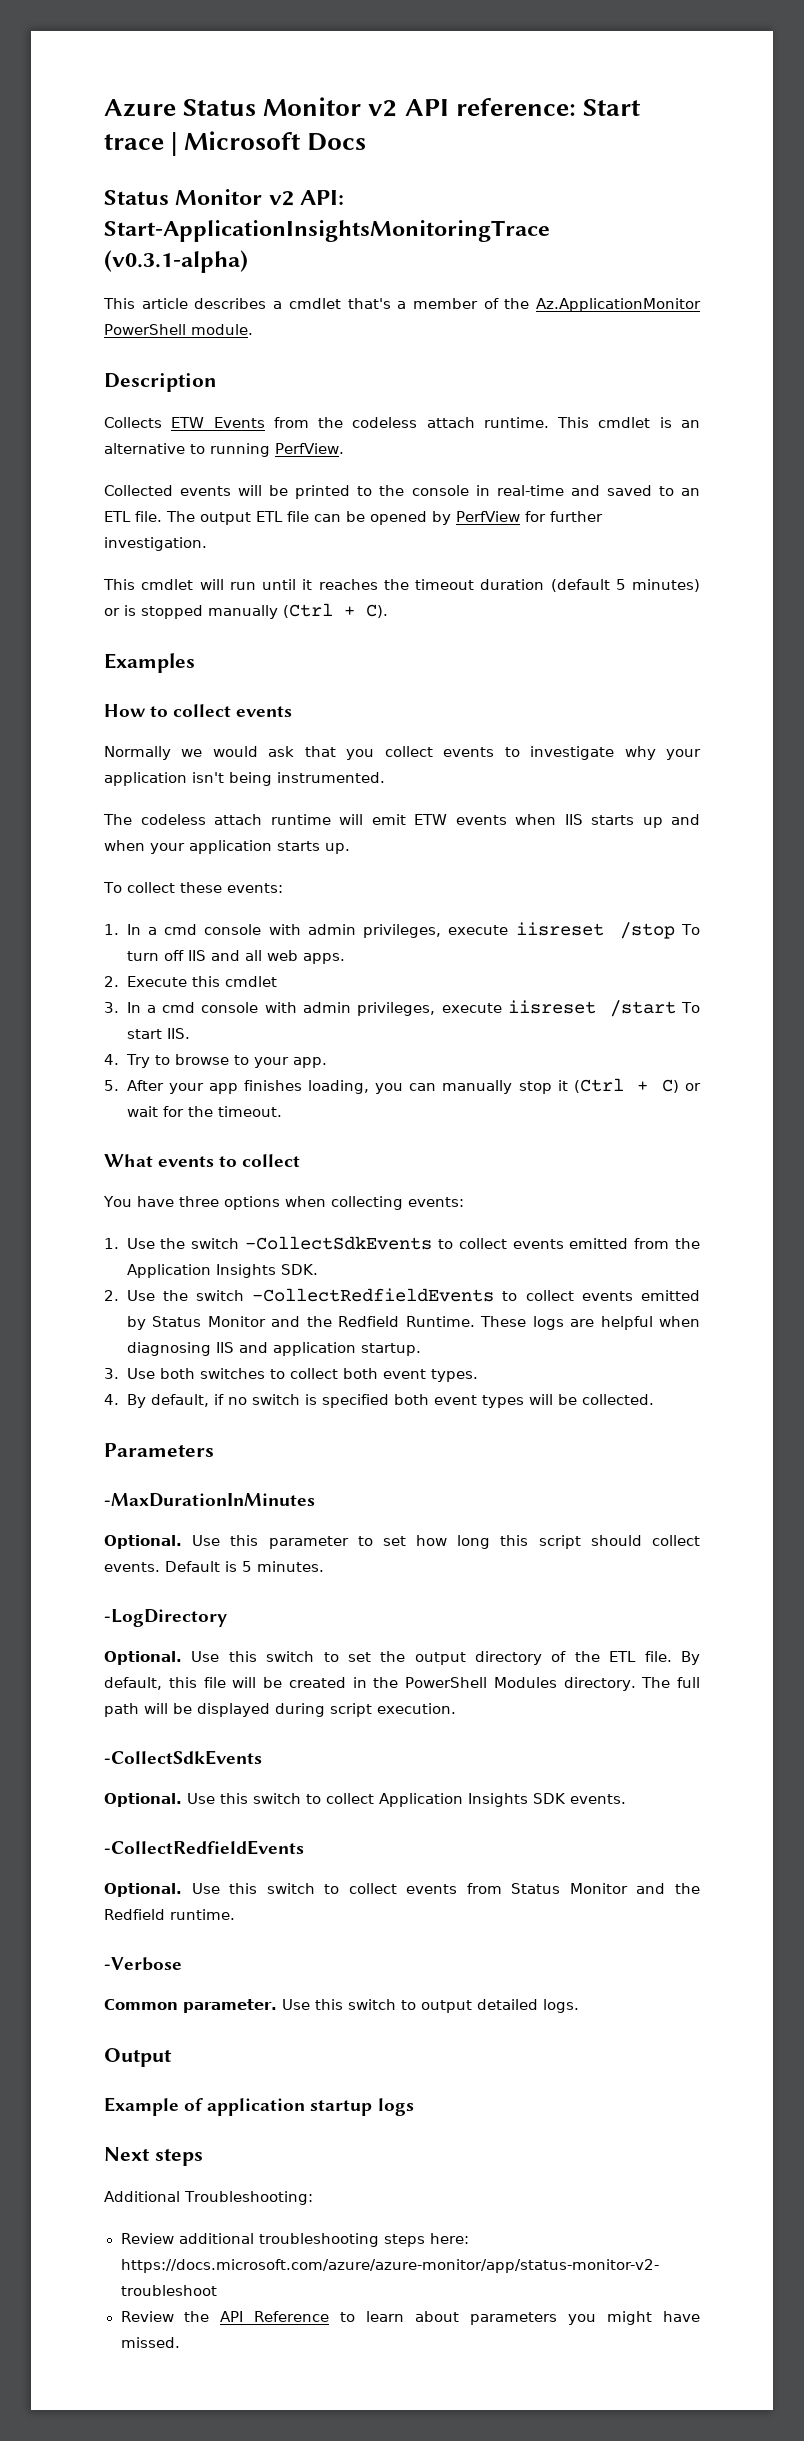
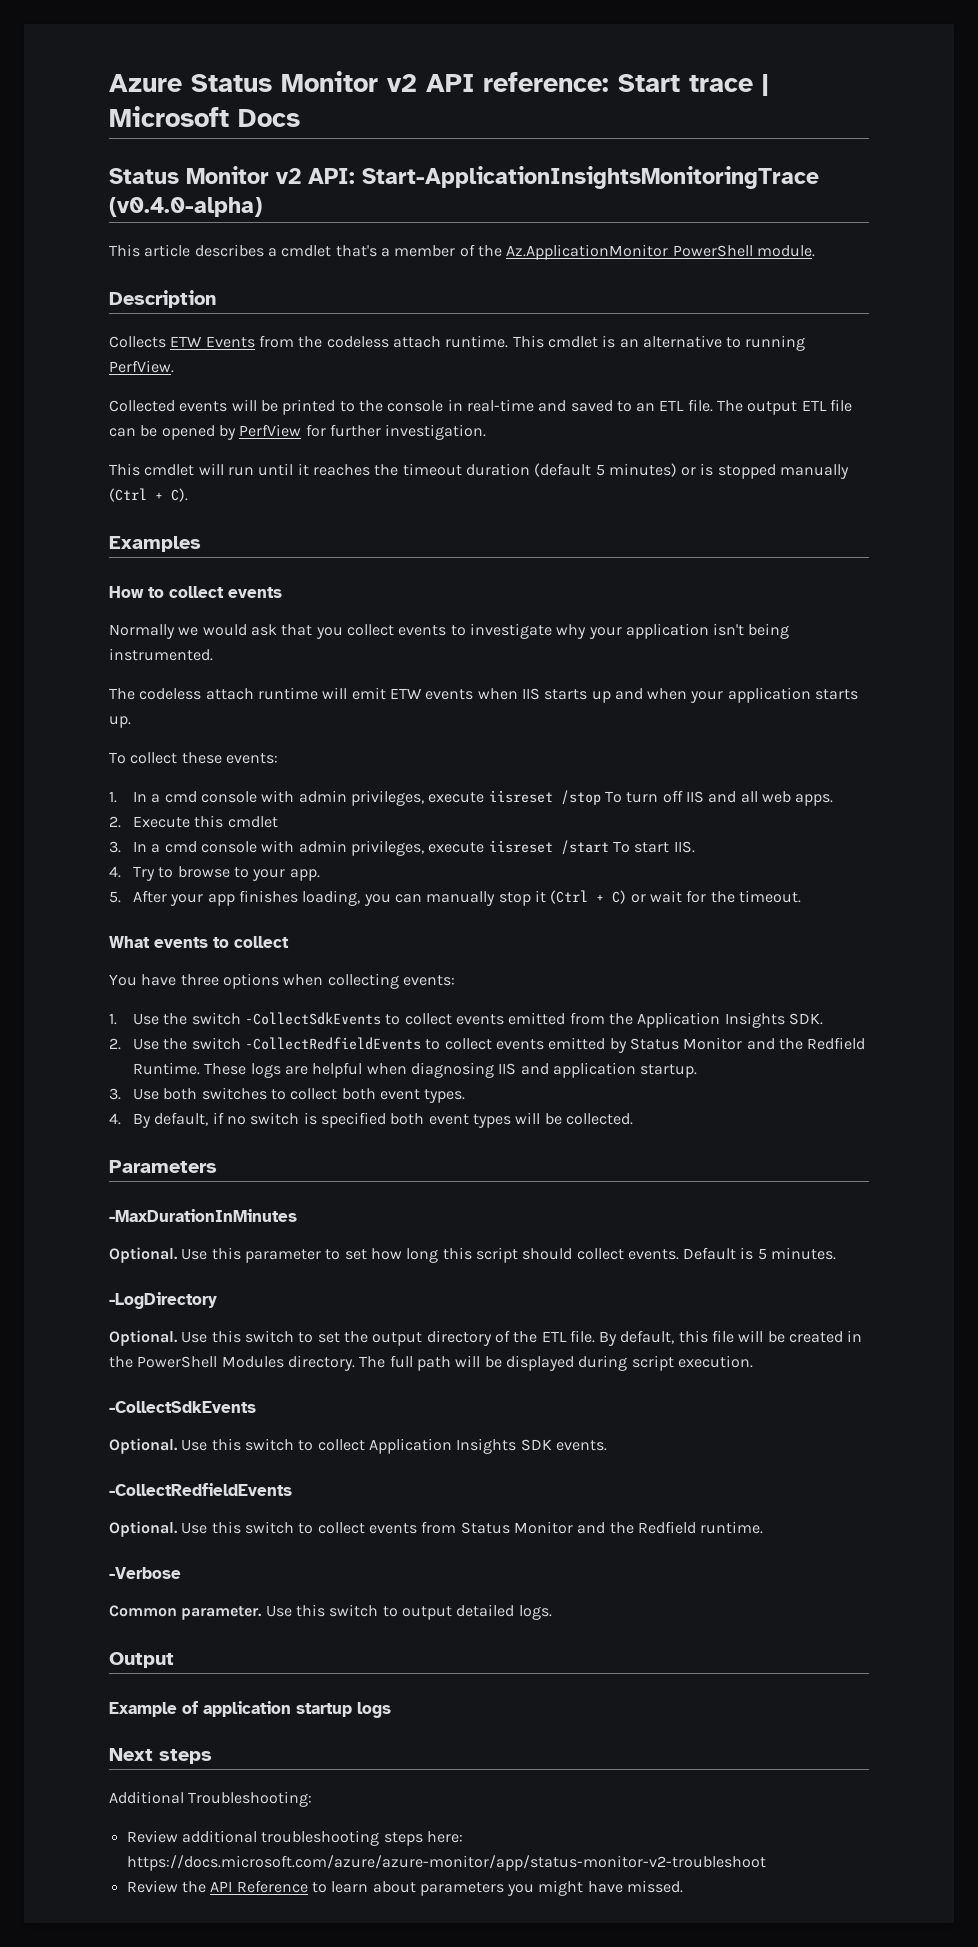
- Status Monitor v2 API: Start-ApplicationInsightsMonitoringTrace (v0.3.1-alpha)
+ Status Monitor v2 API: Start-ApplicationInsightsMonitoringTrace (v0.4.0-alpha)

